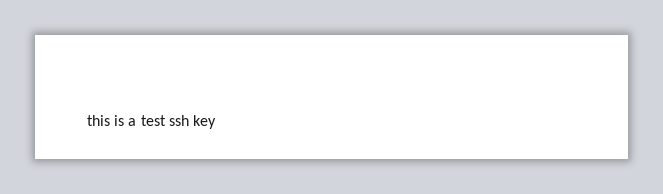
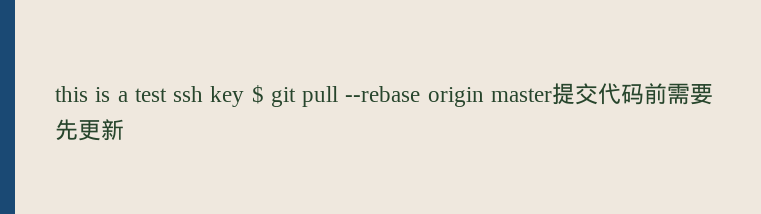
- this is a test ssh key
+ this is a test ssh key $ git pull --rebase origin master提交代码前需要先更新

